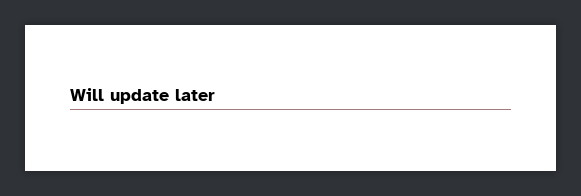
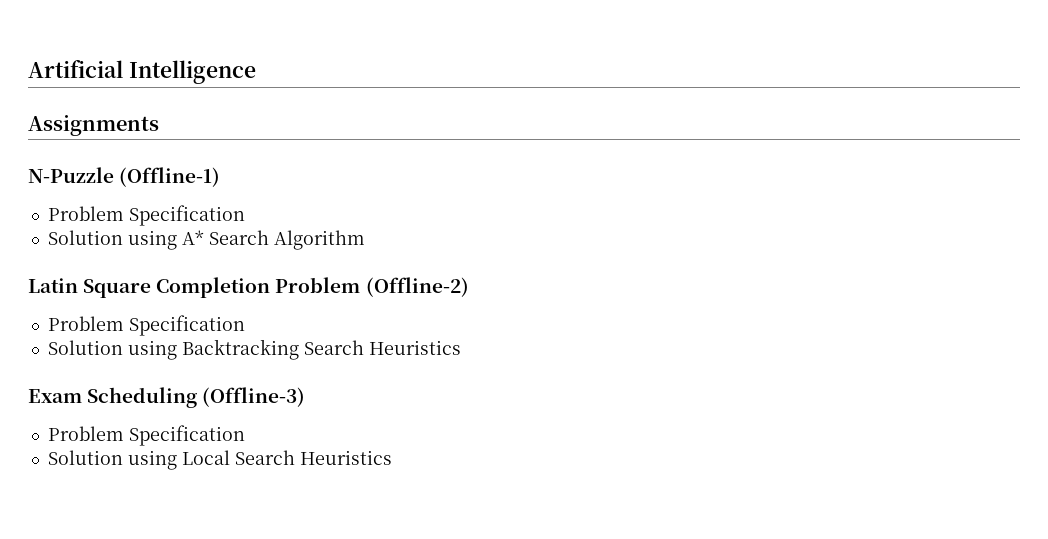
- Will update later
+ Artificial Intelligence
+ Assignments
+ N-Puzzle (Offline-1)
+ Problem Specification
+ Solution using A* Search Algorithm
+ Latin Square Completion Problem (Offline-2)
+ Problem Specification
+ Solution using Backtracking Search Heuristics
+ Exam Scheduling (Offline-3)
+ Problem Specification
+ Solution using Local Search Heuristics

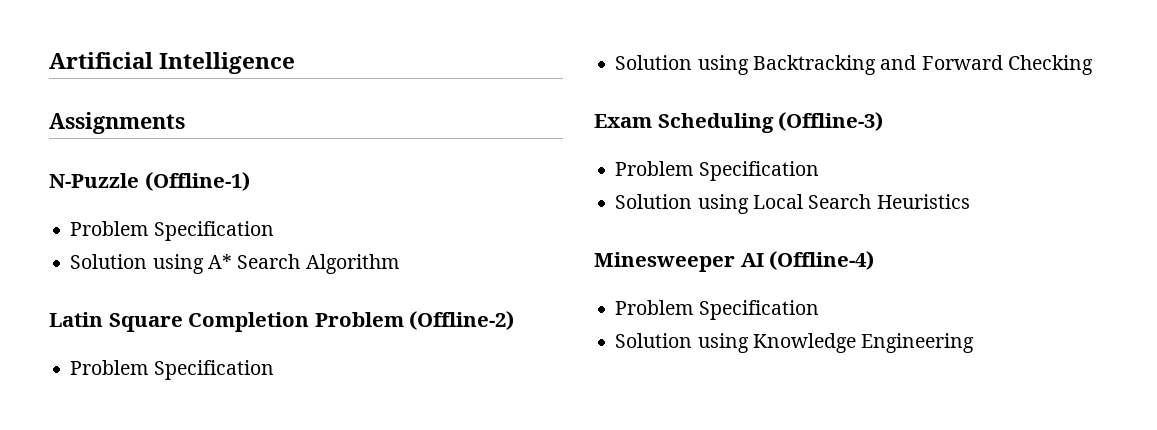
- Solution using Backtracking Search Heuristics
+ Solution using Backtracking and Forward Checking
+ Minesweeper AI (Offline-4)
+ Problem Specification
+ Solution using Knowledge Engineering

